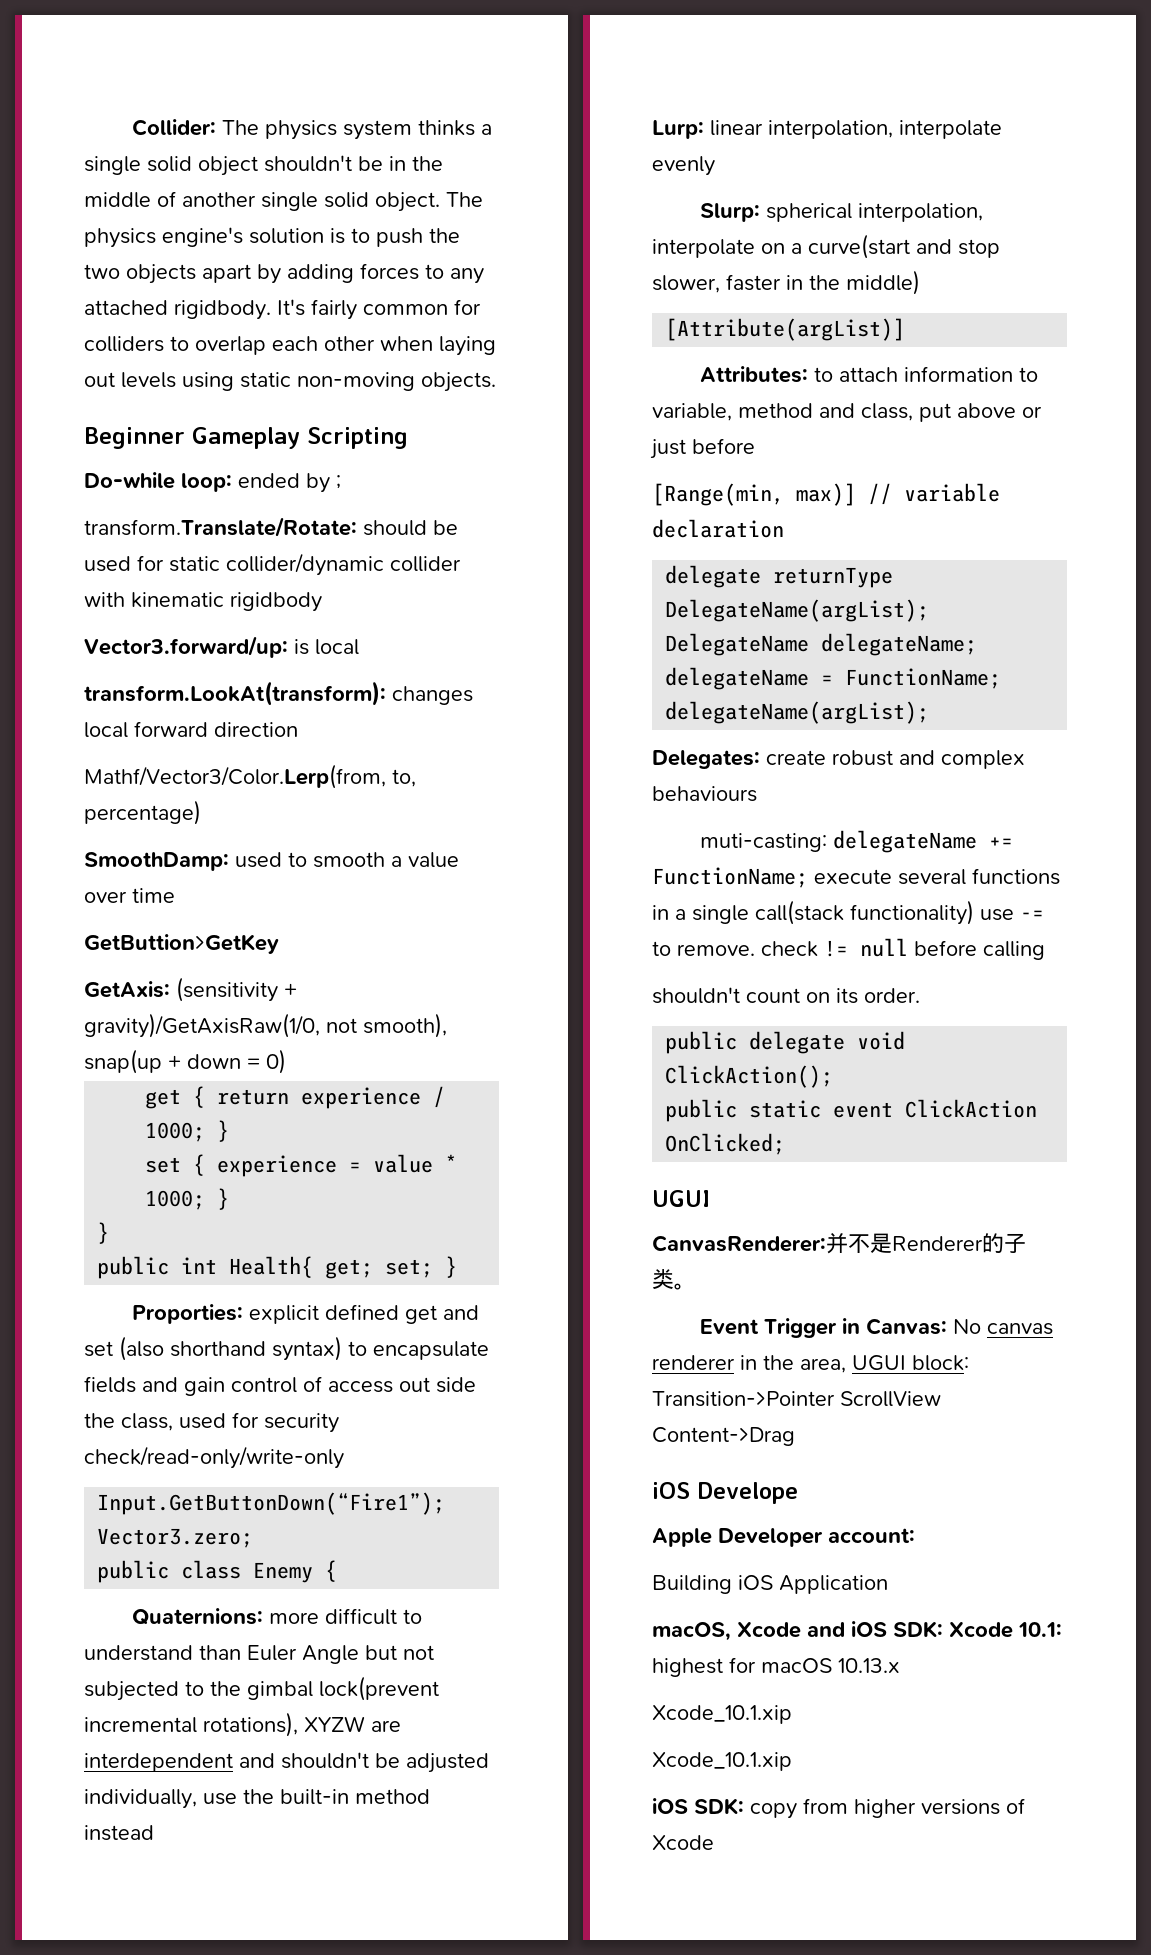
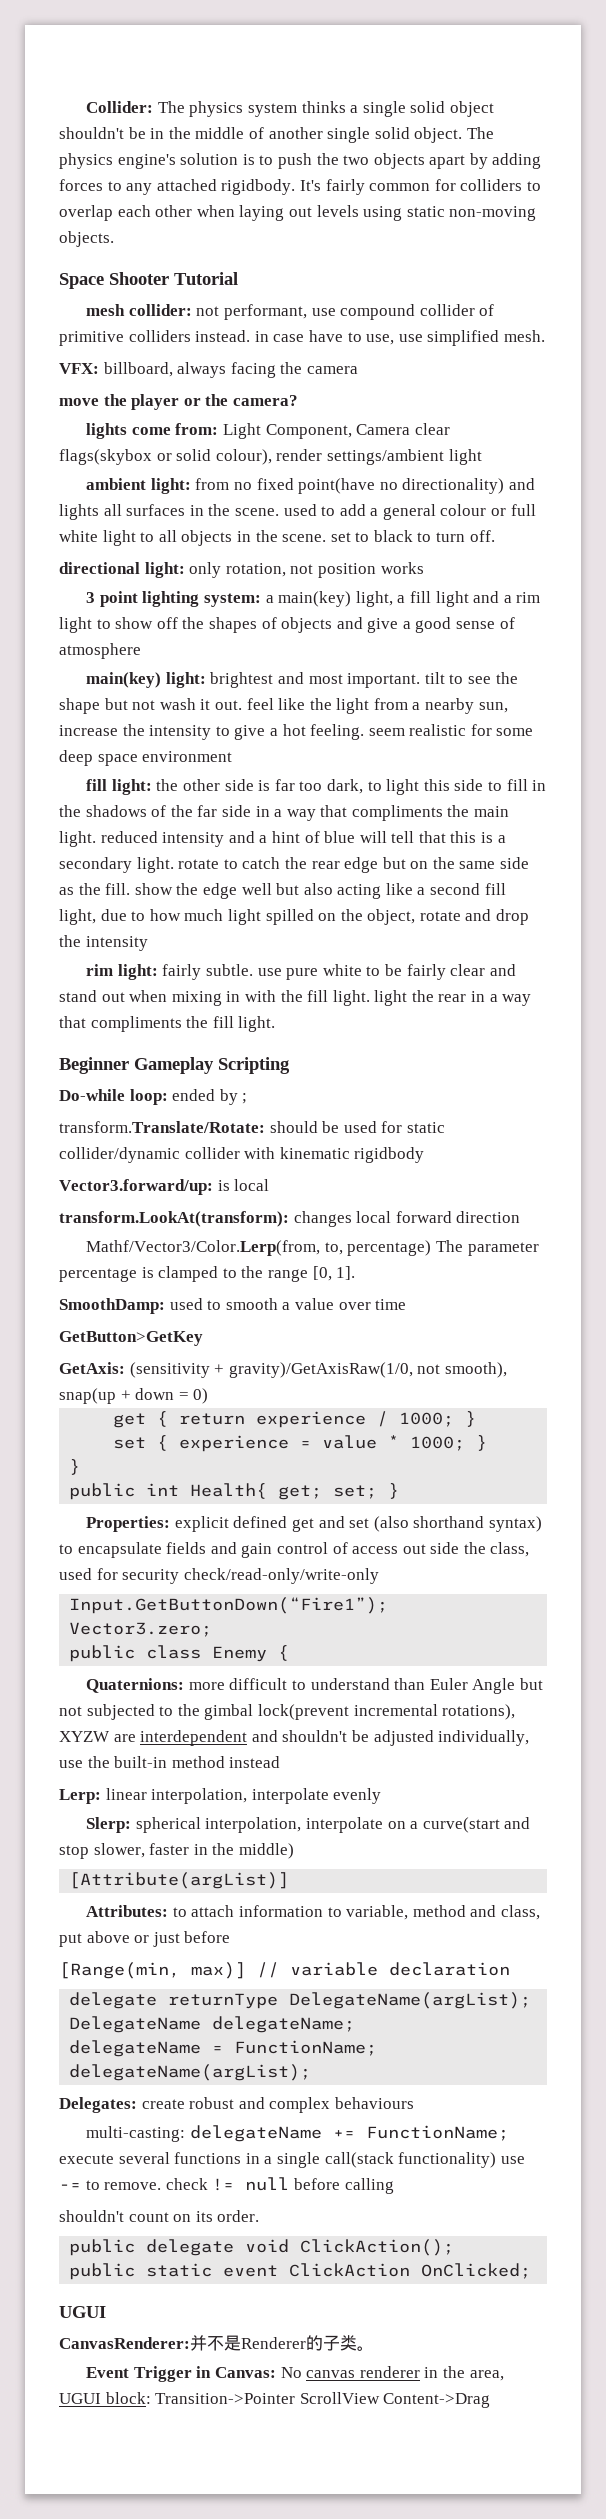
+ Space Shooter Tutorial
+ mesh collider: not performant, use compound collider of primitive colliders instead. in case have to use, use simplified mesh.
+ VFX: billboard, always facing the camera
+ move the player or the camera?
+ lights come from: Light Component, Camera clear flags(skybox or solid colour), render settings/ambient light
+ ambient light: from no fixed point(have no directionality) and lights all surfaces in the scene. used to add a general colour or full white light to all objects in the scene. set to black to turn off.
+ directional light: only rotation, not position works
+ 3 point lighting system: a main(key) light, a fill light and a rim light to show off the shapes of objects and give a good sense of atmosphere
+ main(key) light: brightest and most important. tilt to see the shape but not wash it out. feel like the light from a nearby sun, increase the intensity to give a hot feeling. seem realistic for some deep space environment
+ fill light: the other side is far too dark, to light this side to fill in the shadows of the far side in a way that compliments the main light. reduced intensity and a hint of blue will tell that this is a secondary light. rotate to catch the rear edge but on the same side as the fill. show the edge well but also acting like a second fill light, due to how much light spilled on the object, rotate and drop the intensity
+ rim light: fairly subtle. use pure white to be fairly clear and stand out when mixing in with the fill light. light the rear in a way that compliments the fill light.
- Mathf/Vector3/Color.Lerp(from, to, percentage)
+ Mathf/Vector3/Color.Lerp(from, to, percentage) The parameter percentage is clamped to the range [0, 1].
- GetButtion>GetKey
+ GetButton>GetKey
- Proporties: explicit defined get and set (also shorthand syntax) to encapsulate fields and gain control of access out side the class, used for security check/read-only/write-only
+ Properties: explicit defined get and set (also shorthand syntax) to encapsulate fields and gain control of access out side the class, used for security check/read-only/write-only
- Lurp: linear interpolation, interpolate evenly
+ Lerp: linear interpolation, interpolate evenly
- Slurp: spherical interpolation, interpolate on a curve(start and stop slower, faster in the middle)
+ Slerp: spherical interpolation, interpolate on a curve(start and stop slower, faster in the middle)
- muti-casting: delegateName += FunctionName; execute several functions in a single call(stack functionality) use -= to remove. check != null before calling
+ multi-casting: delegateName += FunctionName; execute several functions in a single call(stack functionality) use -= to remove. check != null before calling
- iOS Develope
- Apple Developer account:
- Building iOS Application
- macOS, Xcode and iOS SDK: Xcode 10.1: highest for macOS 10.13.x
- Xcode_10.1.xip
- Xcode_10.1.xip
- iOS SDK: copy from higher versions of Xcode

